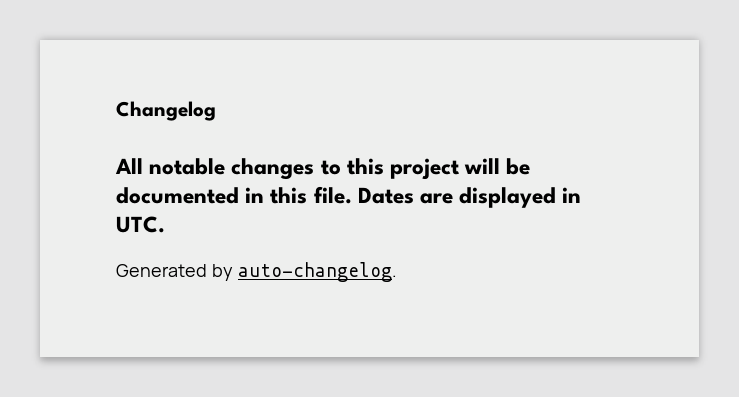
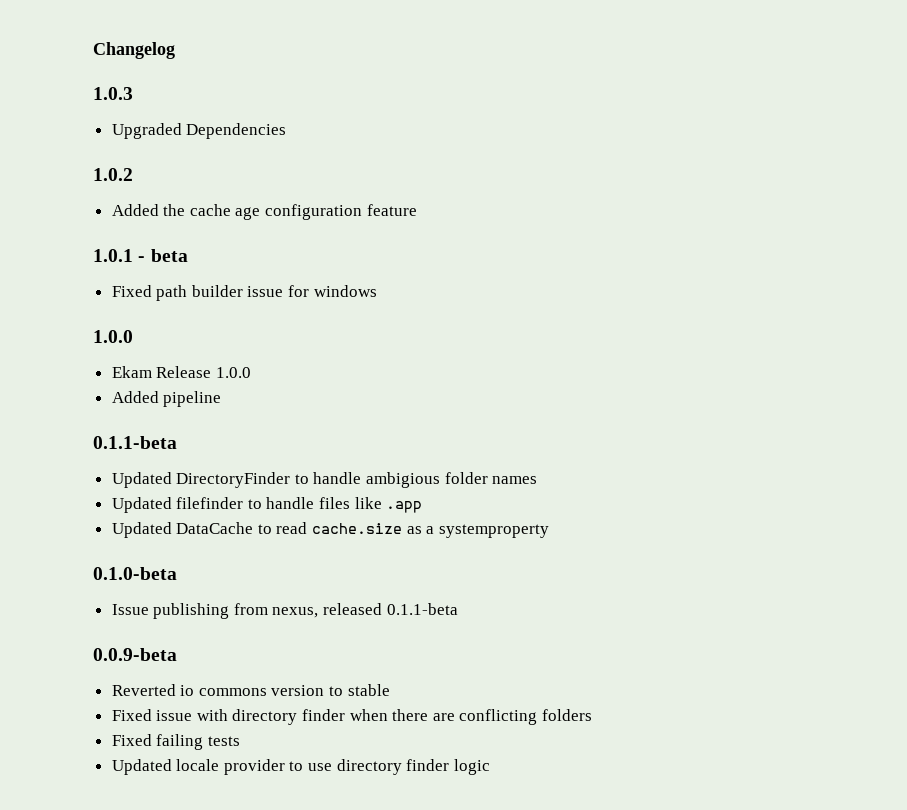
- All notable changes to this project will be documented in this file. Dates are displayed in UTC.
- Generated by auto-changelog.
+ 1.0.3
+ Upgraded Dependencies
+ 1.0.2
+ Added the cache age configuration feature
+ 1.0.1 - beta
+ Fixed path builder issue for windows
+ 1.0.0
+ Ekam Release 1.0.0
+ Added pipeline
+ 0.1.1-beta
+ Updated DirectoryFinder to handle ambigious folder names
+ Updated filefinder to handle files like .app
+ Updated DataCache to read cache.size as a systemproperty
+ 0.1.0-beta
+ Issue publishing from nexus, released 0.1.1-beta
+ 0.0.9-beta
+ Reverted io commons version to stable
+ Fixed issue with directory finder when there are conflicting folders
+ Fixed failing tests
+ Updated locale provider to use directory finder logic

